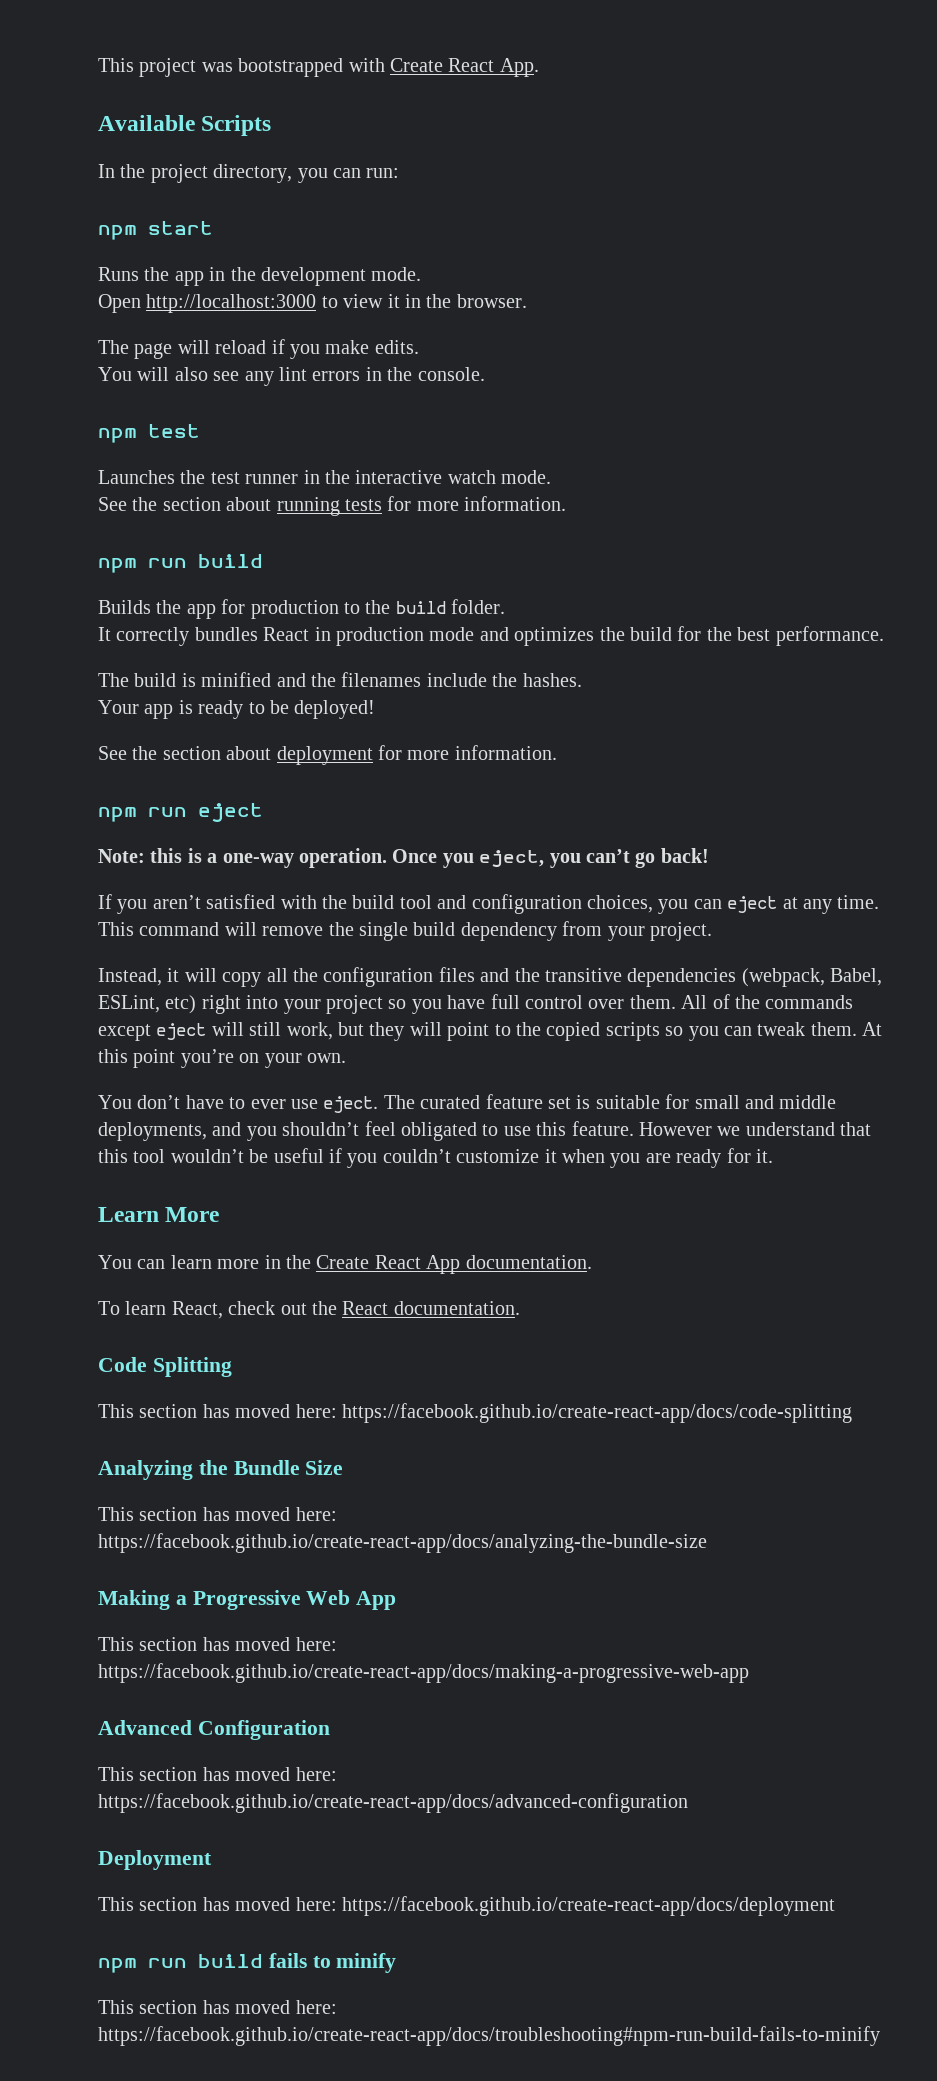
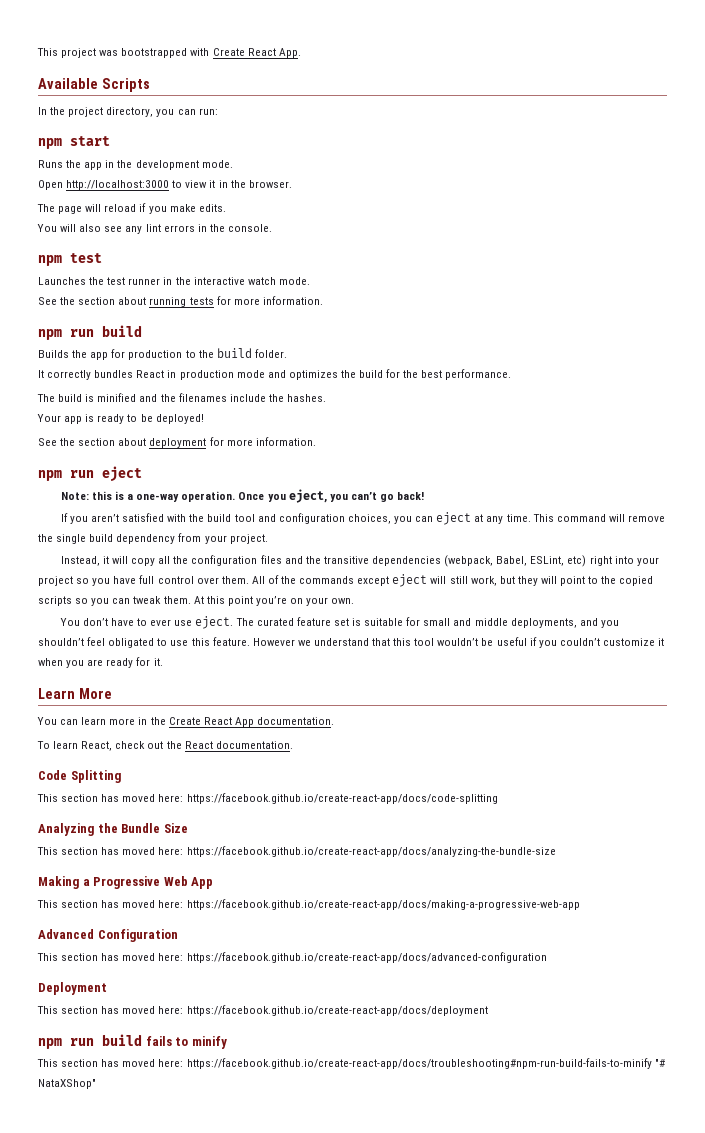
- This section has moved here: https://facebook.github.io/create-react-app/docs/troubleshooting#npm-run-build-fails-to-minify
+ This section has moved here: https://facebook.github.io/create-react-app/docs/troubleshooting#npm-run-build-fails-to-minify "# NataXShop"

